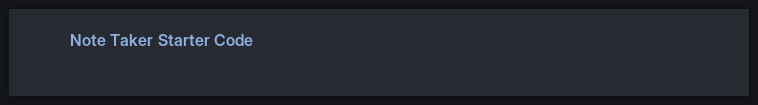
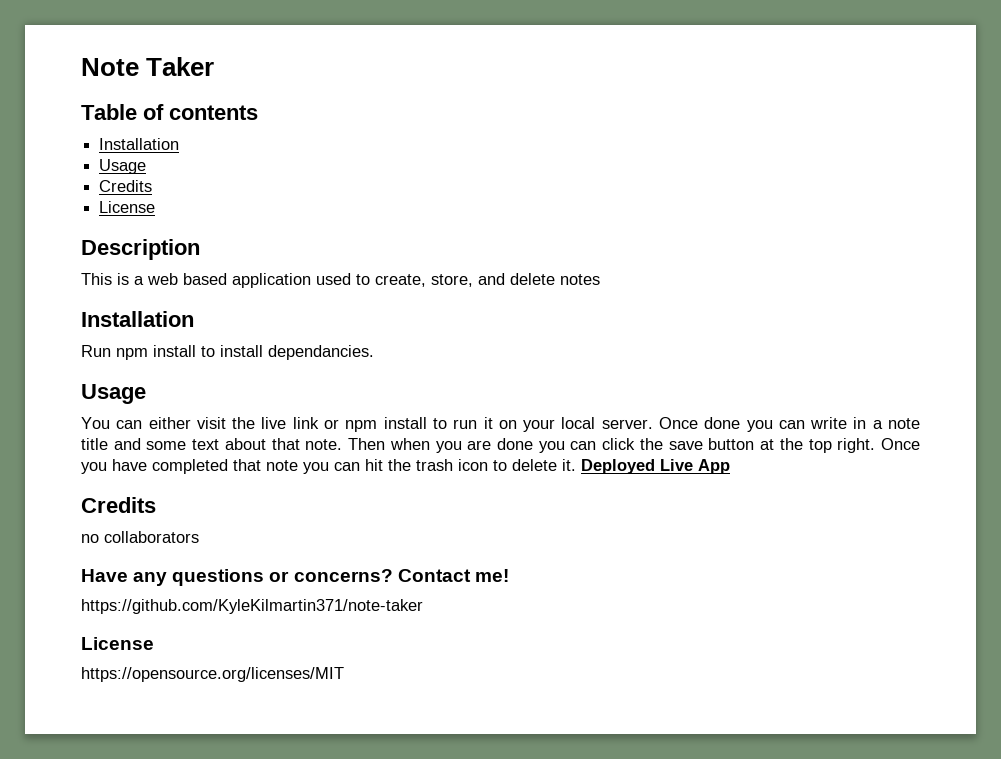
- Note Taker Starter Code
+ Note Taker
+ Table of contents
+ Installation
+ Usage
+ Credits
+ License
+ Description
+ This is a web based application used to create, store, and delete notes
+ Installation
+ Run npm install to install dependancies.
+ Usage
+ You can either visit the live link or npm install to run it on your local server. Once done you can write in a note title and some text about that note. Then when you are done you can click the save button at the top right. Once you have completed that note you can hit the trash icon to delete it. Deployed Live App
+ Credits
+ no collaborators
+ Have any questions or concerns? Contact me!
+ https://github.com/KyleKilmartin371/note-taker
+ License
+ https://opensource.org/licenses/MIT

